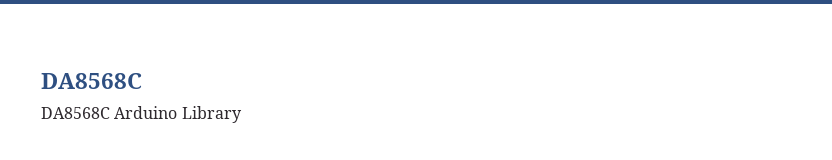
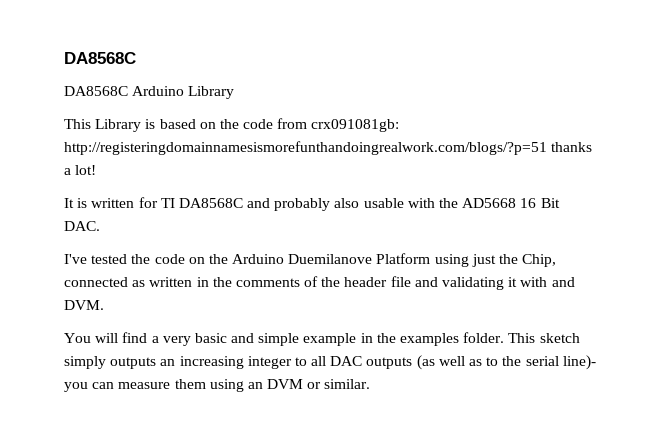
+ This Library is based on the code from crx091081gb: http://registeringdomainnamesismorefunthandoingrealwork.com/blogs/?p=51 thanks a lot!
+ It is written for TI DA8568C and probably also usable with the AD5668 16 Bit DAC.
+ I've tested the code on the Arduino Duemilanove Platform using just the Chip, connected as written in the comments of the header file and validating it with and DVM.
+ You will find a very basic and simple example in the examples folder. This sketch simply outputs an increasing integer to all DAC outputs (as well as to the serial line)- you can measure them using an DVM or similar.

